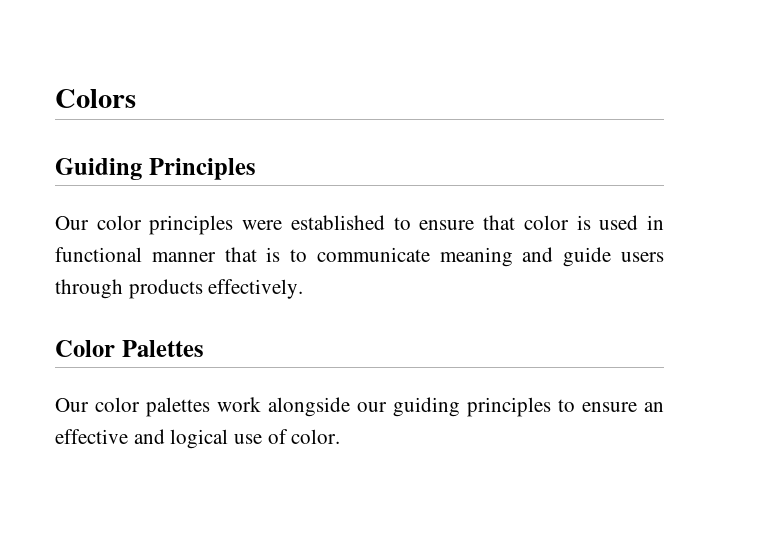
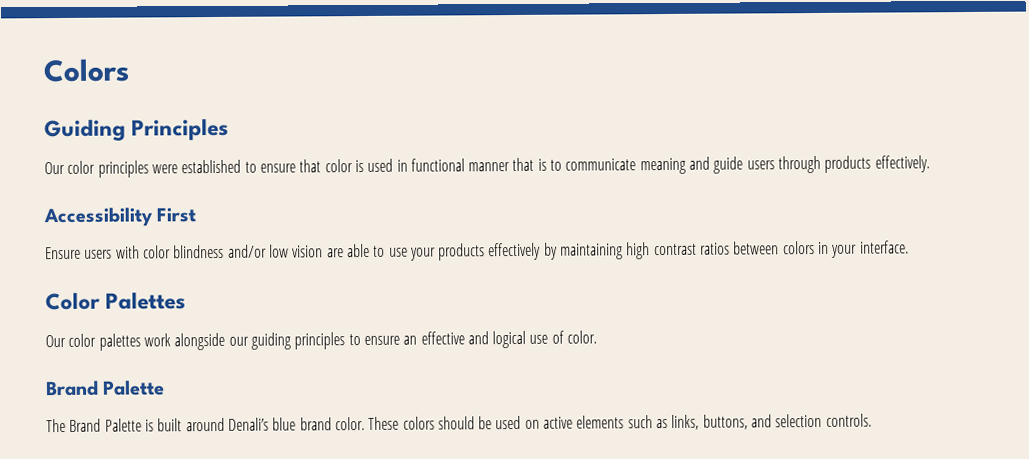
+ Accessibility First
+ Ensure users with color blindness and/or low vision are able to use your products effectively by maintaining high contrast ratios between colors in your interface.
  Our color palettes work alongside our guiding principles to ensure an effective and logical use of color.
+ Brand Palette
+ The Brand Palette is built around Denali’s blue brand color. These colors should be used on active elements such as links, buttons, and selection controls.

